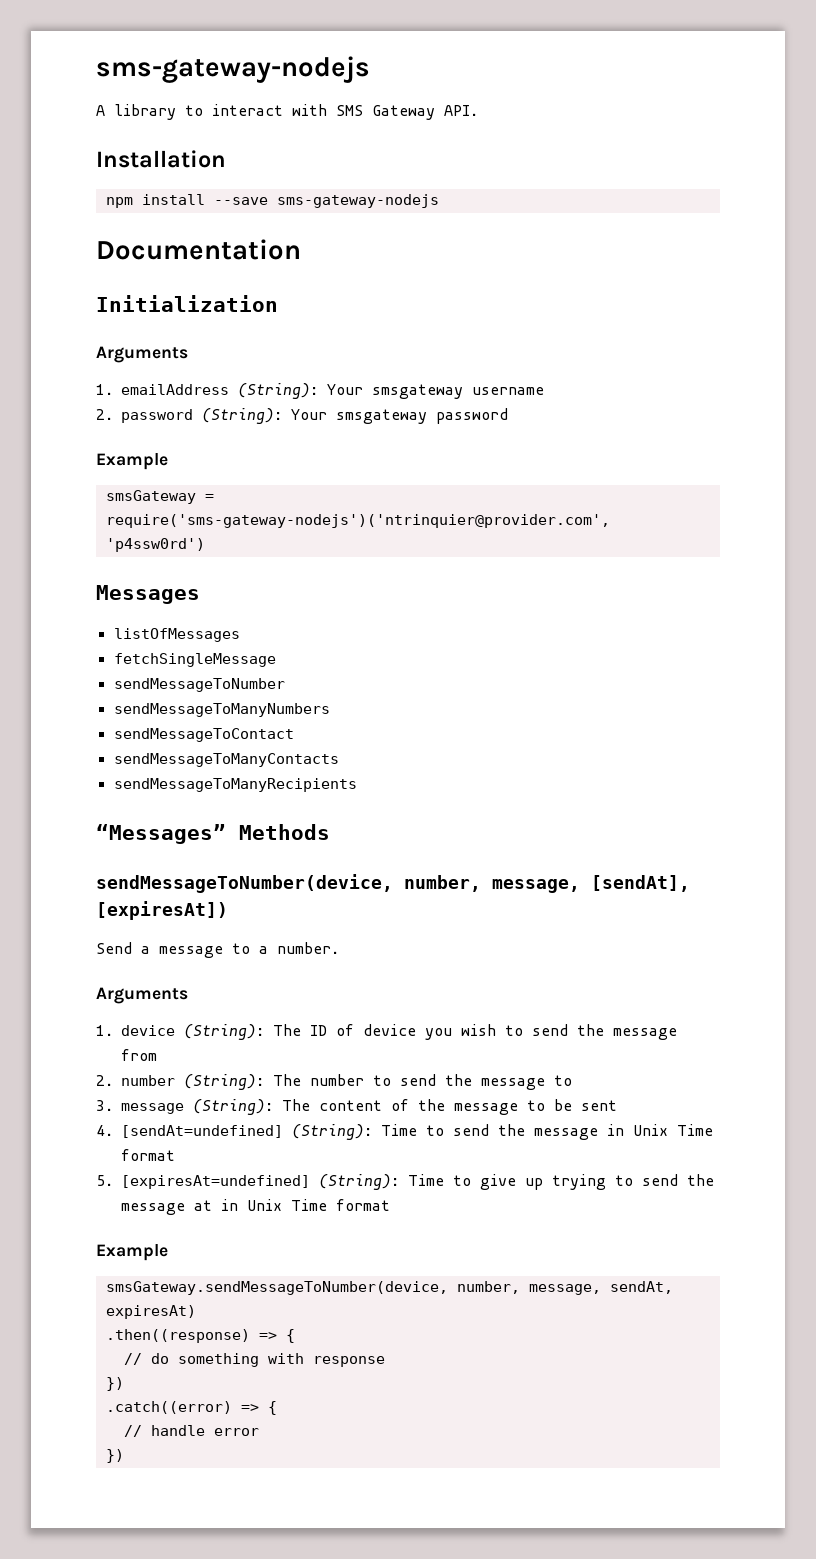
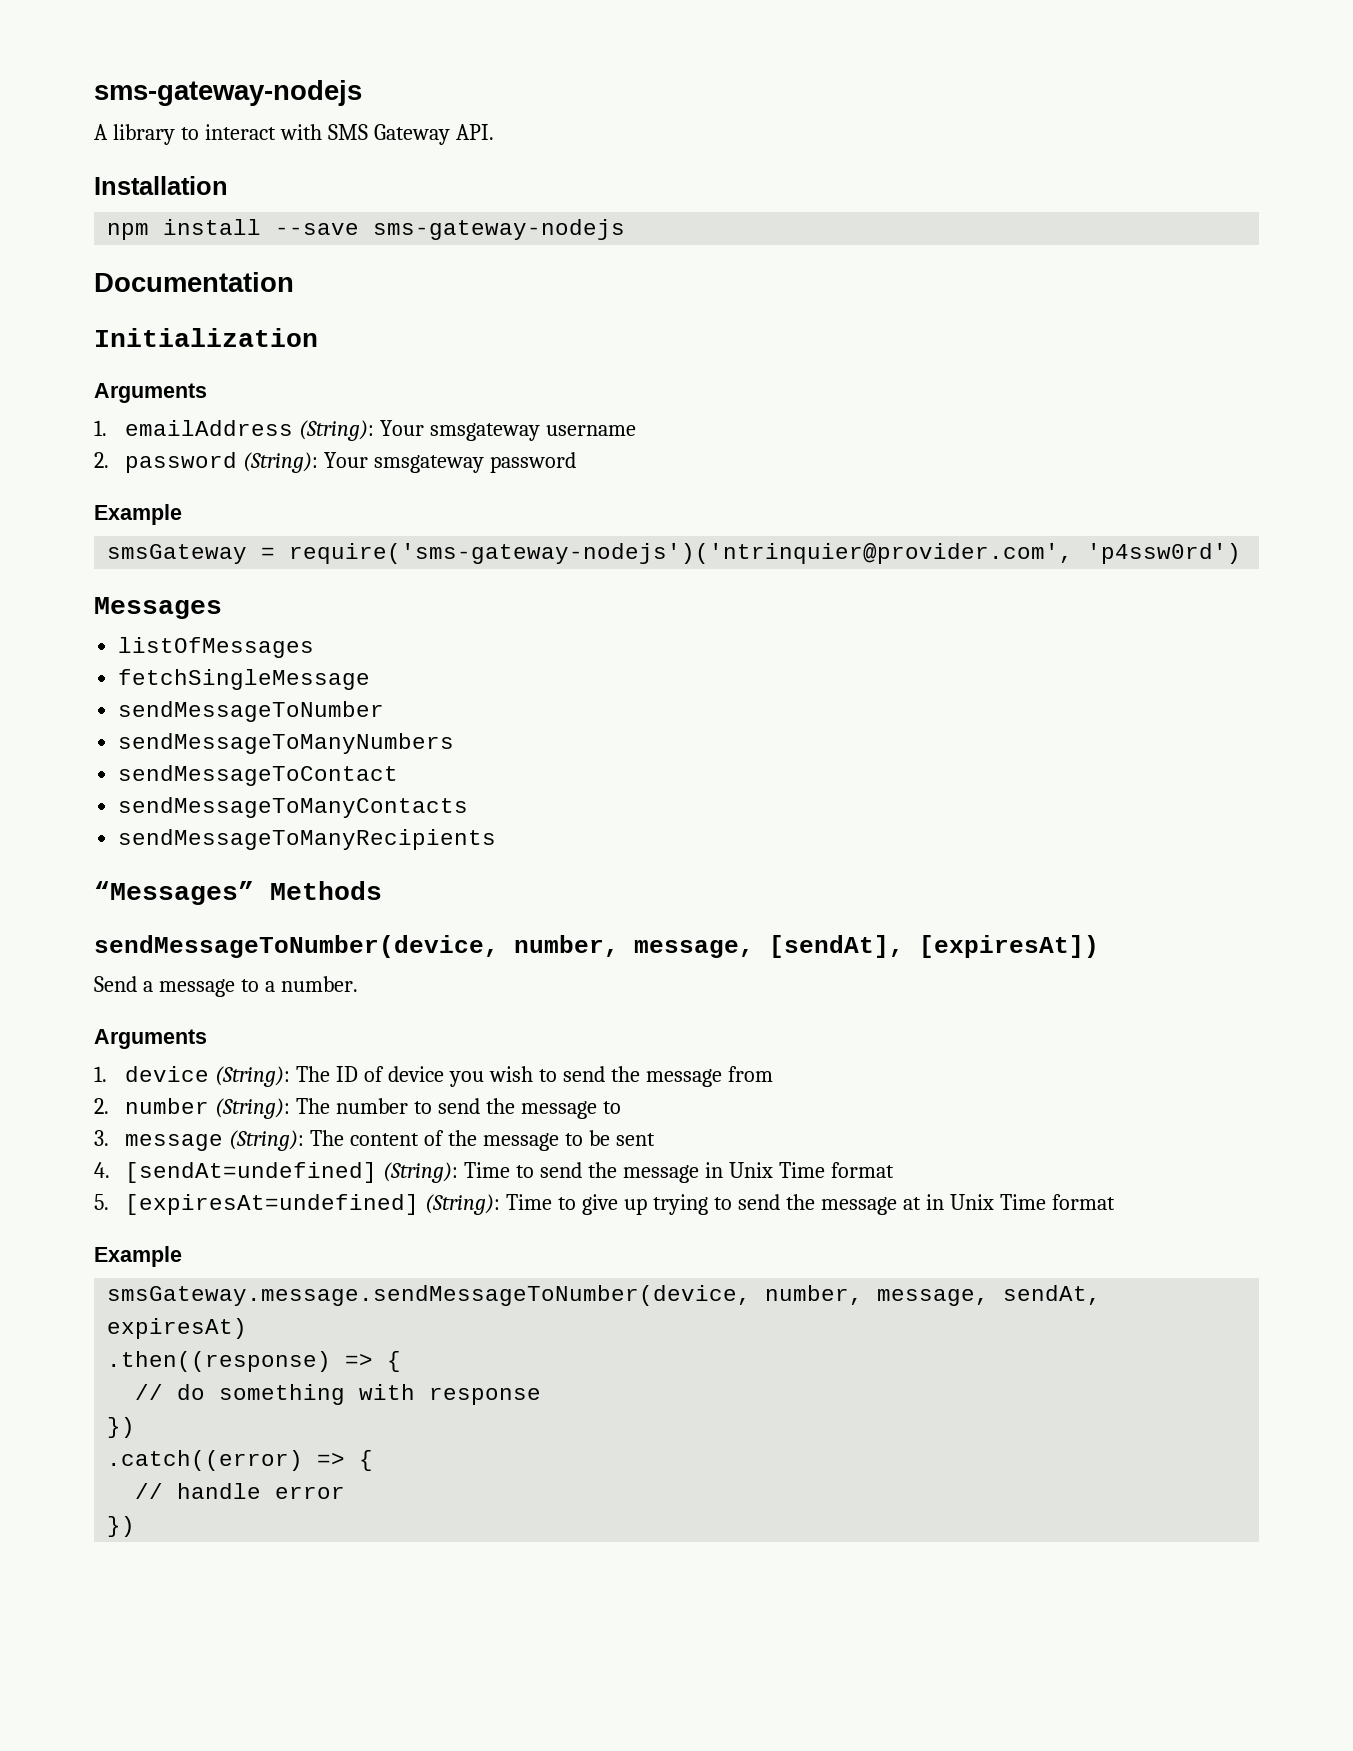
- smsGateway.sendMessageToNumber(device, number, message, sendAt, expiresAt)
+ smsGateway.message.sendMessageToNumber(device, number, message, sendAt, expiresAt)

